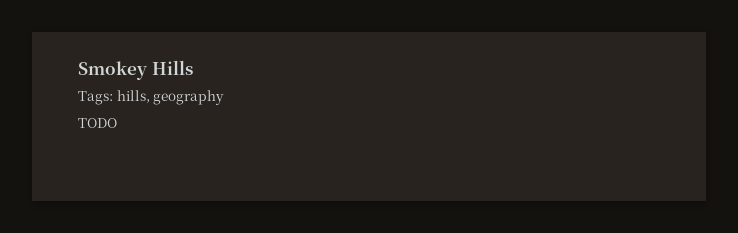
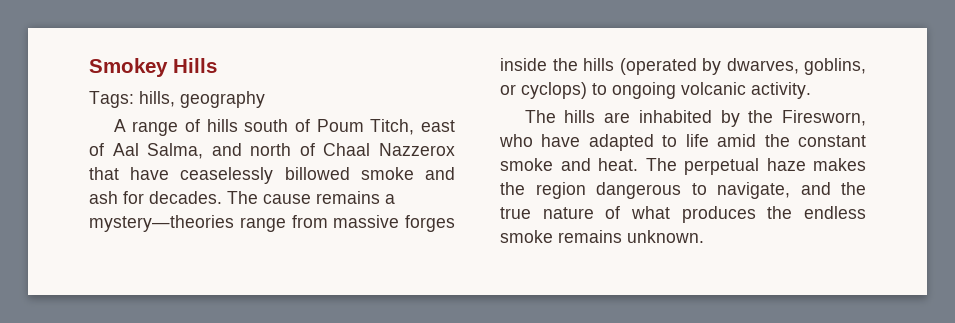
- TODO
+ A range of hills south of Poum Titch, east of Aal Salma, and north of Chaal Nazzerox that have ceaselessly billowed smoke and ash for decades. The cause remains a mystery—theories range from massive forges inside the hills (operated by dwarves, goblins, or cyclops) to ongoing volcanic activity.
+ The hills are inhabited by the Firesworn, who have adapted to life amid the constant smoke and heat. The perpetual haze makes the region dangerous to navigate, and the true nature of what produces the endless smoke remains unknown.

